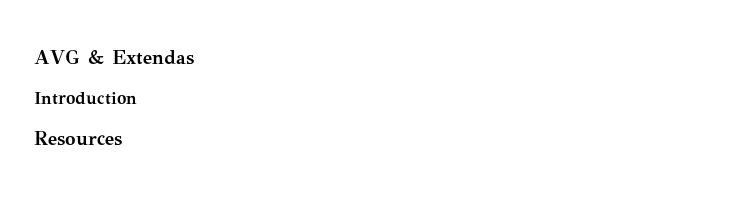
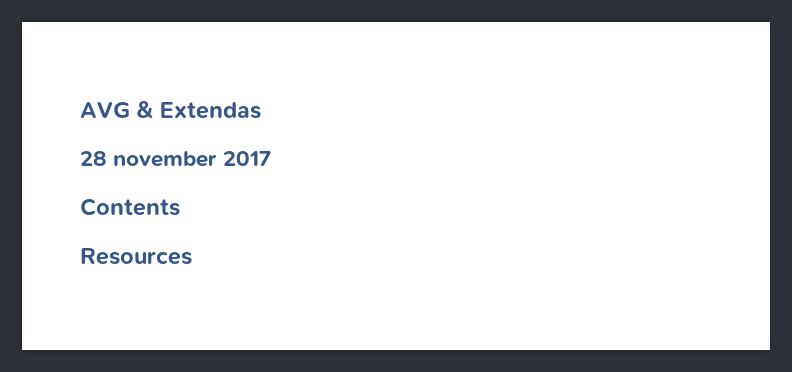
- Introduction
+ 28 november 2017
+ Contents

